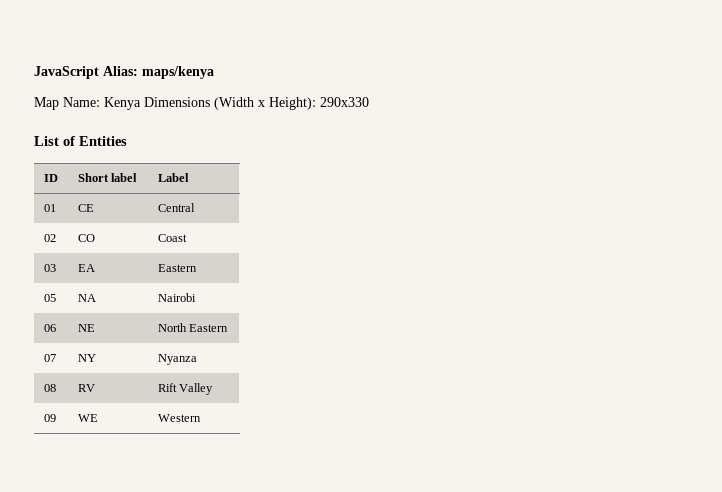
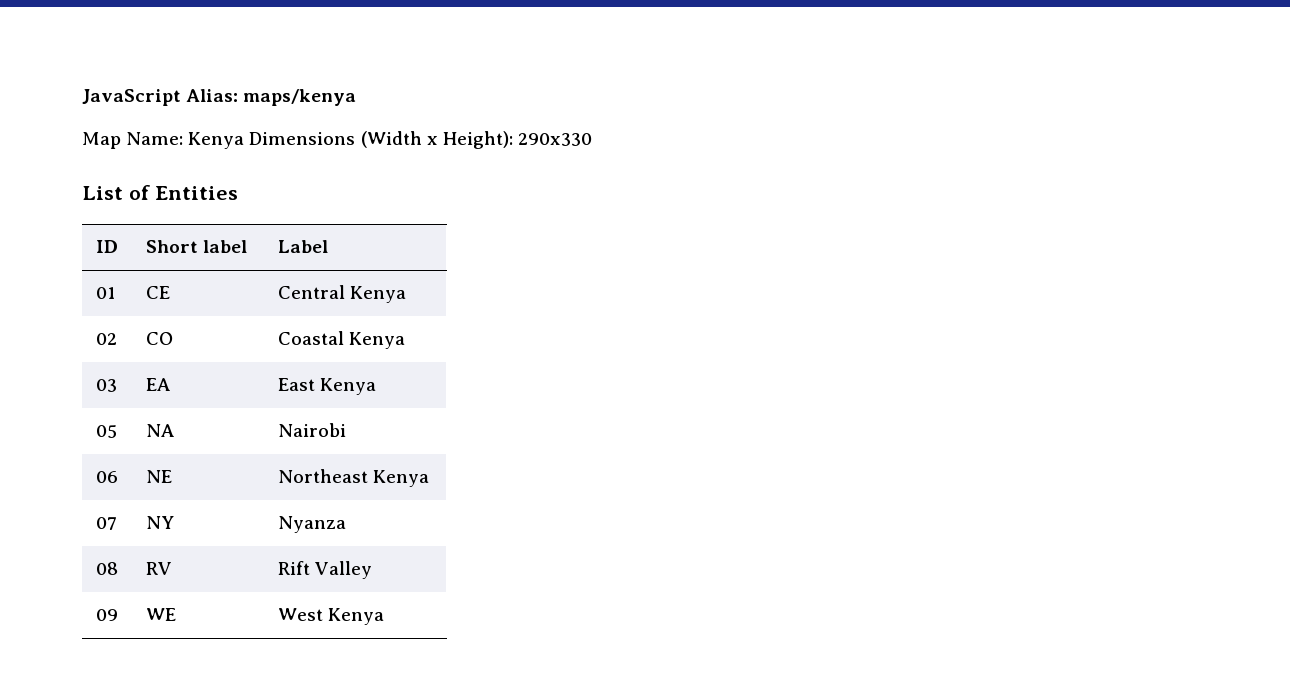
- 01 | CE | Central
+ 01 | CE | Central Kenya
- 02 | CO | Coast
+ 02 | CO | Coastal Kenya
- 03 | EA | Eastern
+ 03 | EA | East Kenya
- 06 | NE | North Eastern
+ 06 | NE | Northeast Kenya
- 09 | WE | Western
+ 09 | WE | West Kenya

